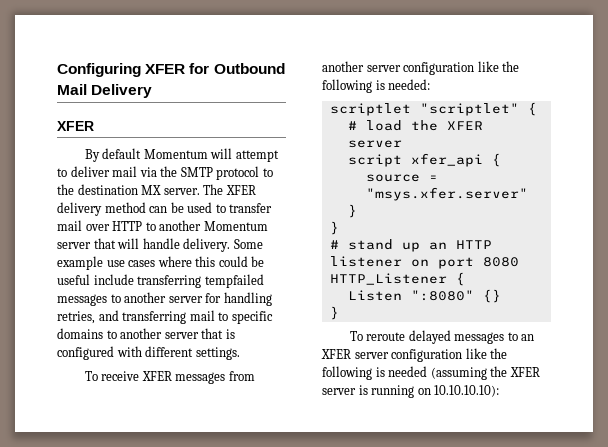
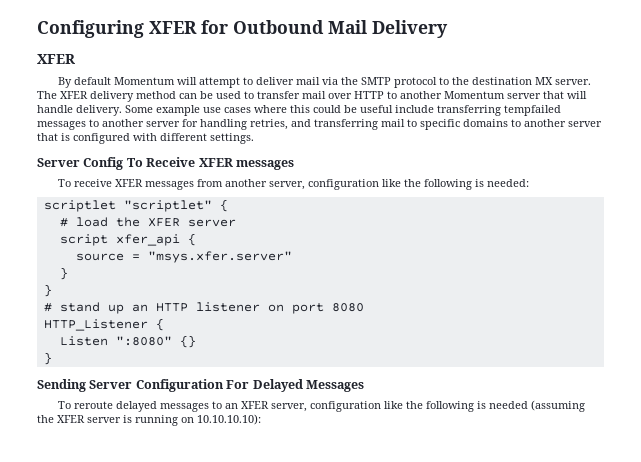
+ Server Config To Receive XFER messages
- To receive XFER messages from another server configuration like the following is needed:
+ To receive XFER messages from another server, configuration like the following is needed:
+ Sending Server Configuration For Delayed Messages
- To reroute delayed messages to an XFER server configuration like the following is needed (assuming the XFER server is running on 10.10.10.10):
+ To reroute delayed messages to an XFER server, configuration like the following is needed (assuming the XFER server is running on 10.10.10.10):

